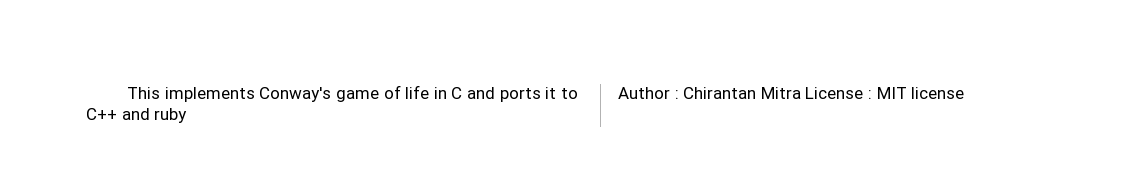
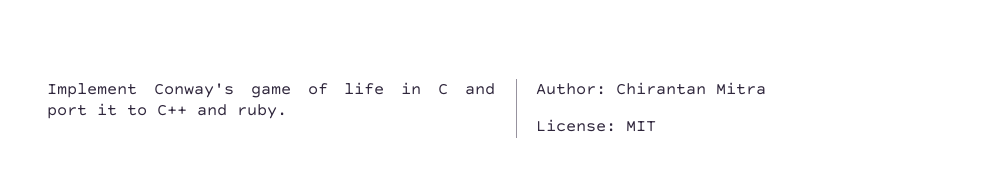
- This implements Conway's game of life in C and ports it to C++ and ruby
- Author : Chirantan Mitra License : MIT license
+ Implement Conway's game of life in C and port it to C++ and ruby.
+ Author: Chirantan Mitra
+ License: MIT

